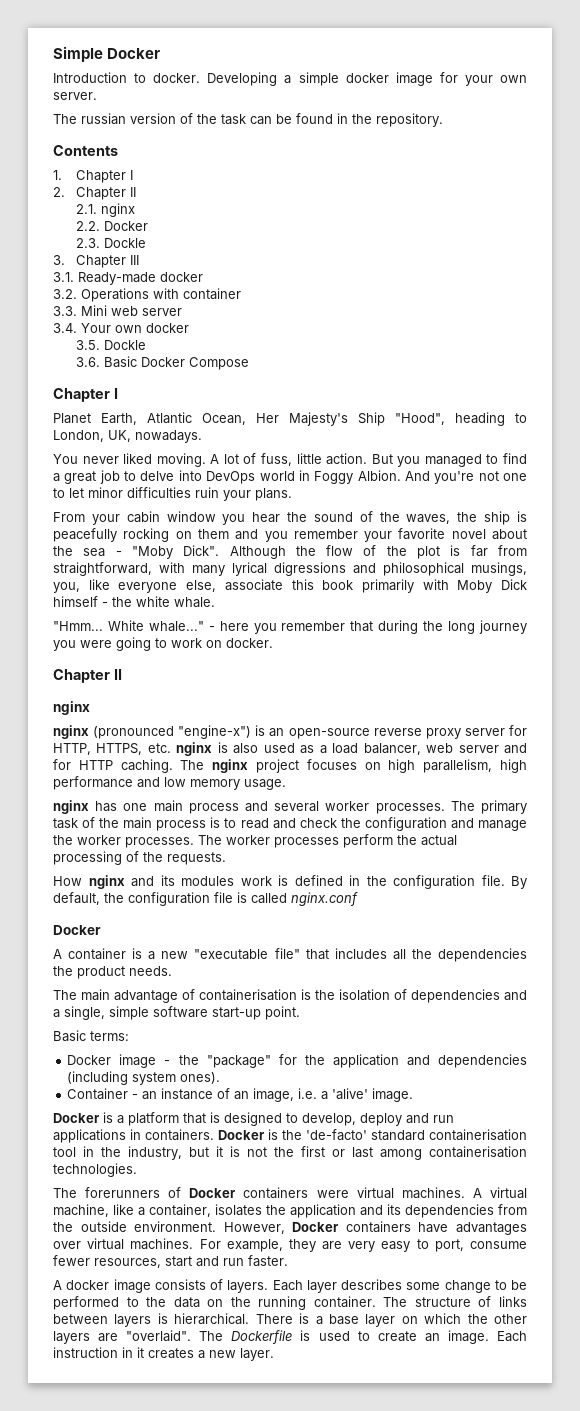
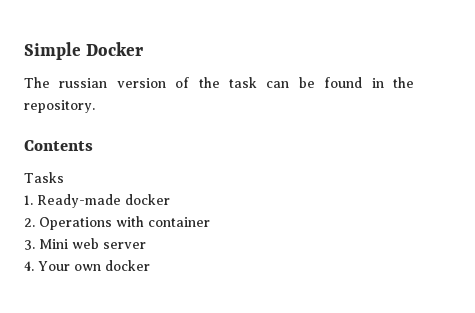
- Introduction to docker. Developing a simple docker image for your own server.
- 1. Chapter I
- 2. Chapter II
- 2.1. nginx
- 2.2. Docker
- 2.3. Dockle
- 3. Chapter III
- 3.1. Ready-made docker
+ Tasks
+ 1. Ready-made docker
- 3.2. Operations with container
+ 2. Operations with container
- 3.3. Mini web server
+ 3. Mini web server
- 3.4. Your own docker
+ 4. Your own docker
- 3.5. Dockle
- 3.6. Basic Docker Compose
- Chapter I
- Planet Earth, Atlantic Ocean, Her Majesty's Ship "Hood", heading to London, UK, nowadays.
- You never liked moving. A lot of fuss, little action. But you managed to find a great job to delve into DevOps world in Foggy Albion. And you're not one to let minor difficulties ruin your plans.
- From your cabin window you hear the sound of the waves, the ship is peacefully rocking on them and you remember your favorite novel about the sea - "Moby Dick". Although the flow of the plot is far from straightforward, with many lyrical digressions and philosophical musings, you, like everyone else, associate this book primarily with Moby Dick himself - the white whale.
- "Hmm... White whale..." - here you remember that during the long journey you were going to work on docker.
- Chapter II
- nginx
- nginx (pronounced "engine-x") is an open-source reverse proxy server for HTTP, HTTPS, etc. nginx is also used as a load balancer, web server and for HTTP caching. The nginx project focuses on high parallelism, high performance and low memory usage.
- nginx has one main process and several worker processes. The primary task of the main process is to read and check the configuration and manage the worker processes. The worker processes perform the actual processing of the requests.
- How nginx and its modules work is defined in the configuration file. By default, the configuration file is called nginx.conf
- Docker
- A container is a new "executable file" that includes all the dependencies the product needs.
- The main advantage of containerisation is the isolation of dependencies and a single, simple software start-up point.
- Basic terms:
- Docker image - the "package" for the application and dependencies (including system ones).
- Container - an instance of an image, i.e. a 'alive' image.
- Docker is a platform that is designed to develop, deploy and run applications in containers. Docker is the 'de-facto' standard containerisation tool in the industry, but it is not the first or last among containerisation technologies.
- The forerunners of Docker containers were virtual machines. A virtual machine, like a container, isolates the application and its dependencies from the outside environment. However, Docker containers have advantages over virtual machines. For example, they are very easy to port, consume fewer resources, start and run faster.
- A docker image consists of layers. Each layer describes some change to be performed to the data on the running container. The structure of links between layers is hierarchical. There is a base layer on which the other layers are "overlaid". The Dockerfile is used to create an image. Each instruction in it creates a new layer.

